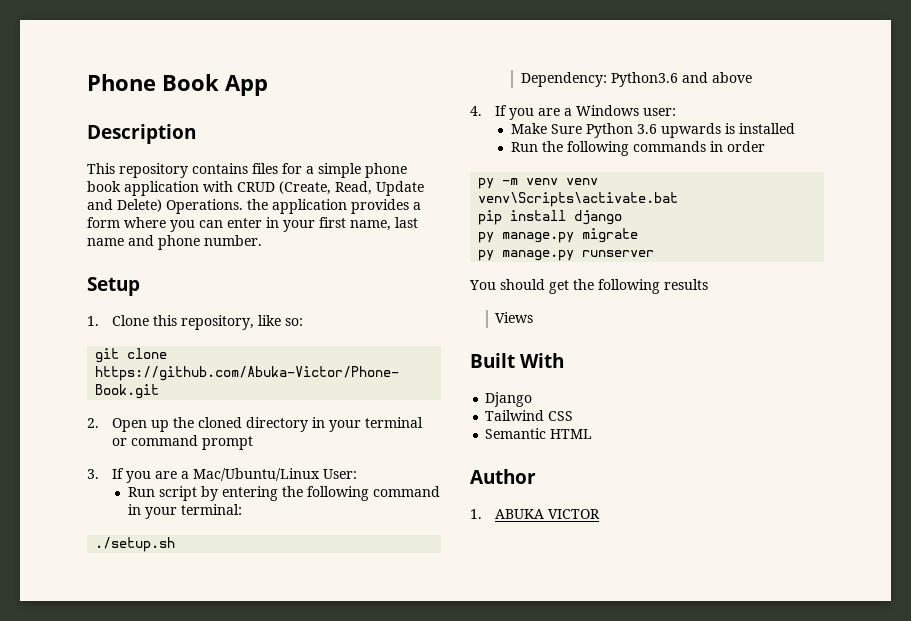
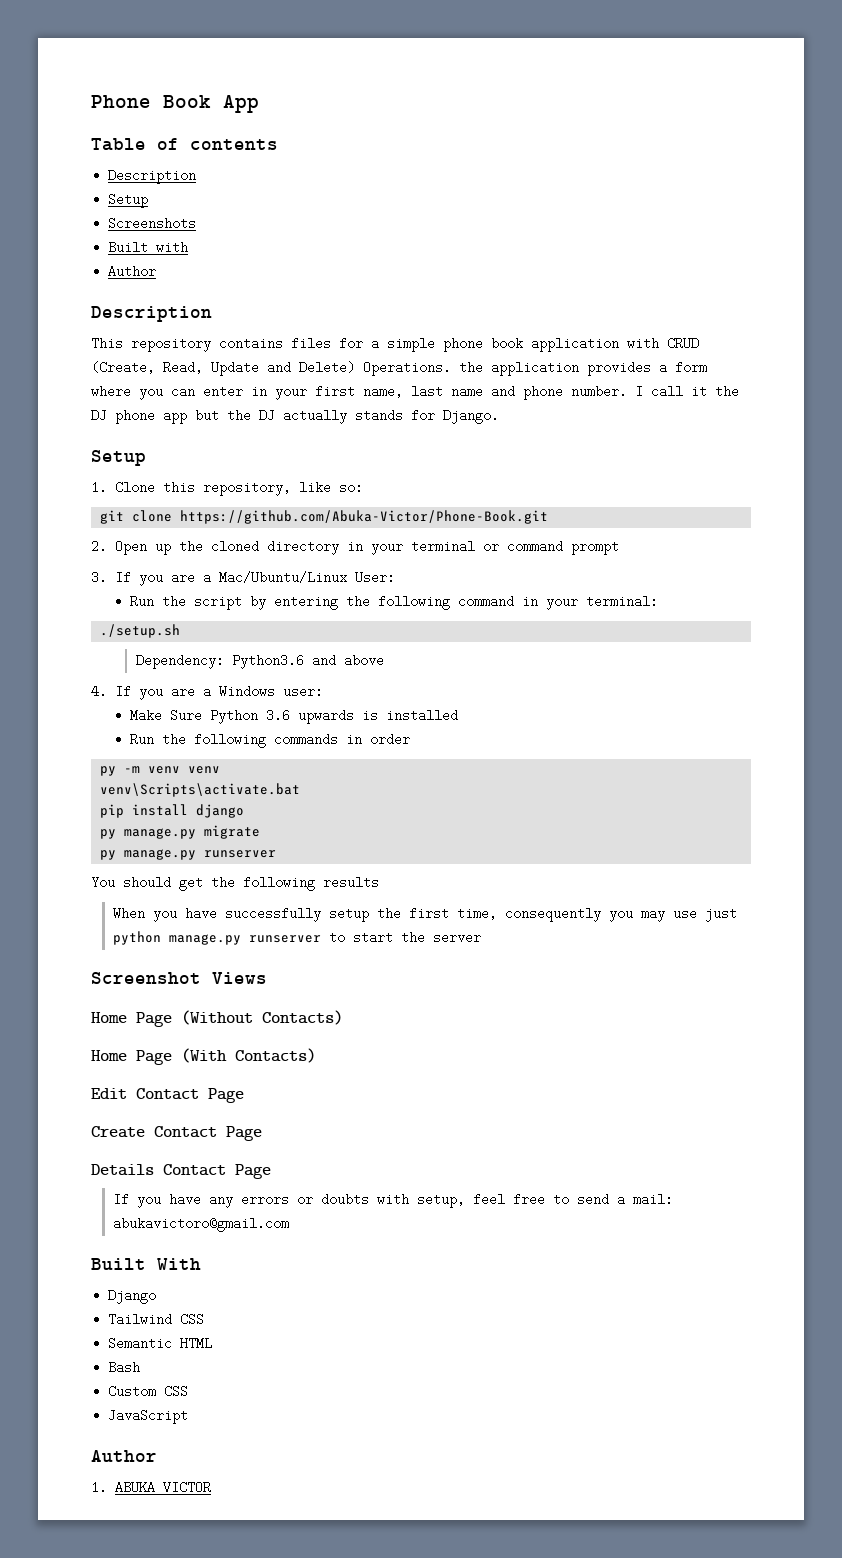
+ Table of contents
+ Description
+ Setup
+ Screenshots
+ Built with
+ Author
+ I call it the DJ phone app but the DJ actually stands for Django.
- Run script by entering the following command in your terminal:
+ Run the script by entering the following command in your terminal:
- Views
+ When you have successfully setup the first time, consequently you may use just python manage.py runserver to start the server
+ Screenshot Views
+ Home Page (Without Contacts)
+ Home Page (With Contacts)
+ Edit Contact Page
+ Create Contact Page
+ Details Contact Page
+ If you have any errors or doubts with setup, feel free to send a mail: abukavictoro@gmail.com
+ Bash
+ Custom CSS
+ JavaScript

